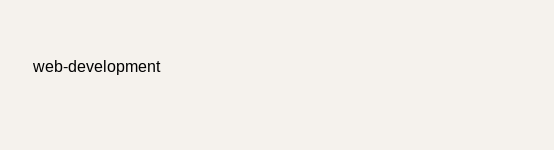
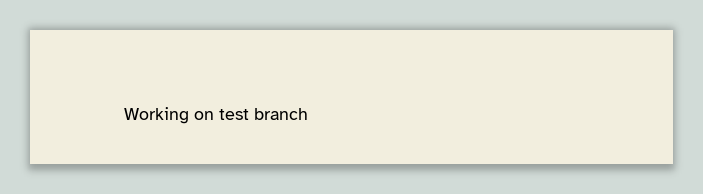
- web-development
+ Working on test branch

